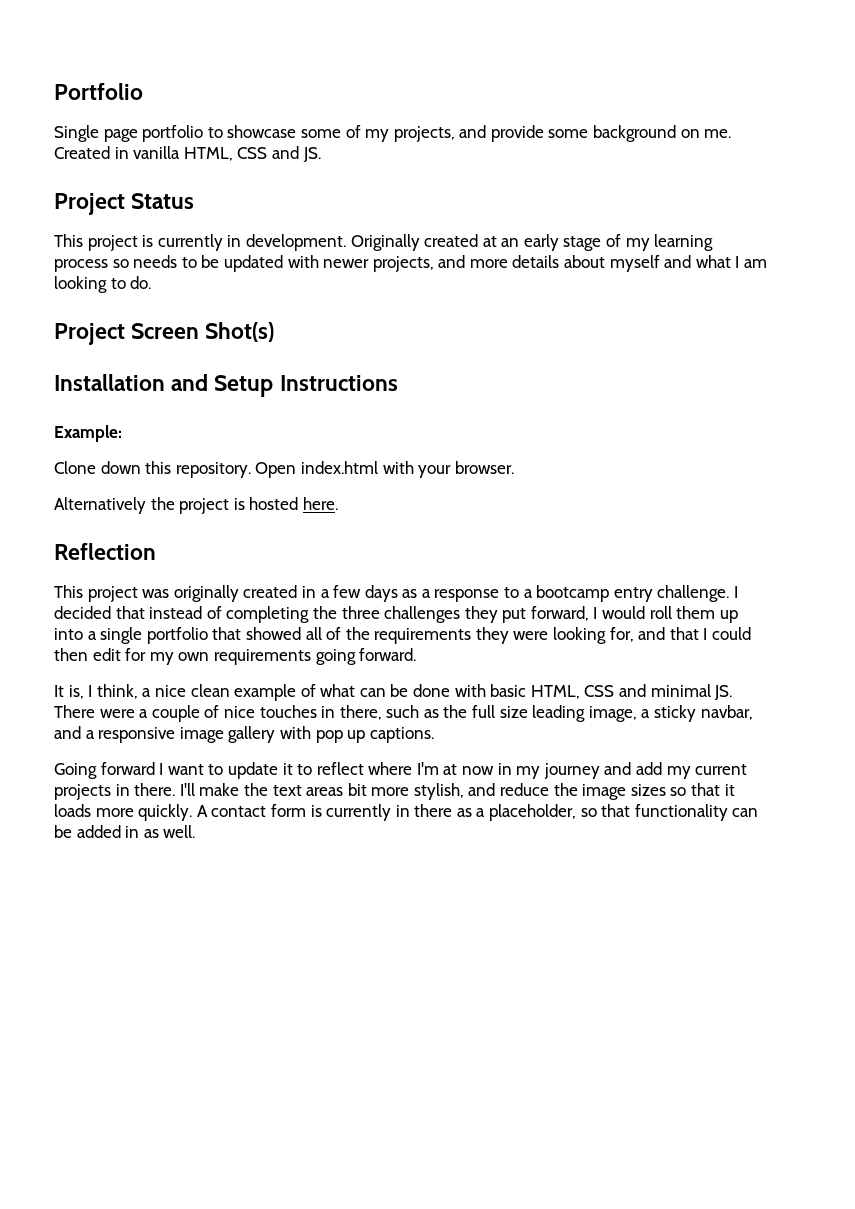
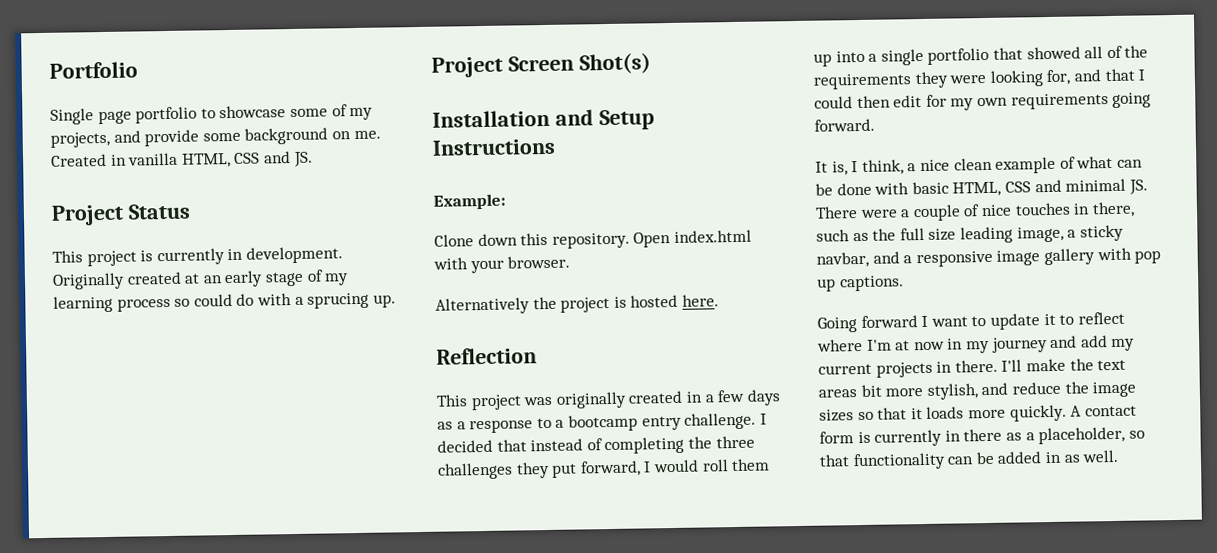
- Originally created at an early stage of my learning process so needs to be updated with newer projects, and more details about myself and what I am looking to do.
+ Originally created at an early stage of my learning process so could do with a sprucing up.

